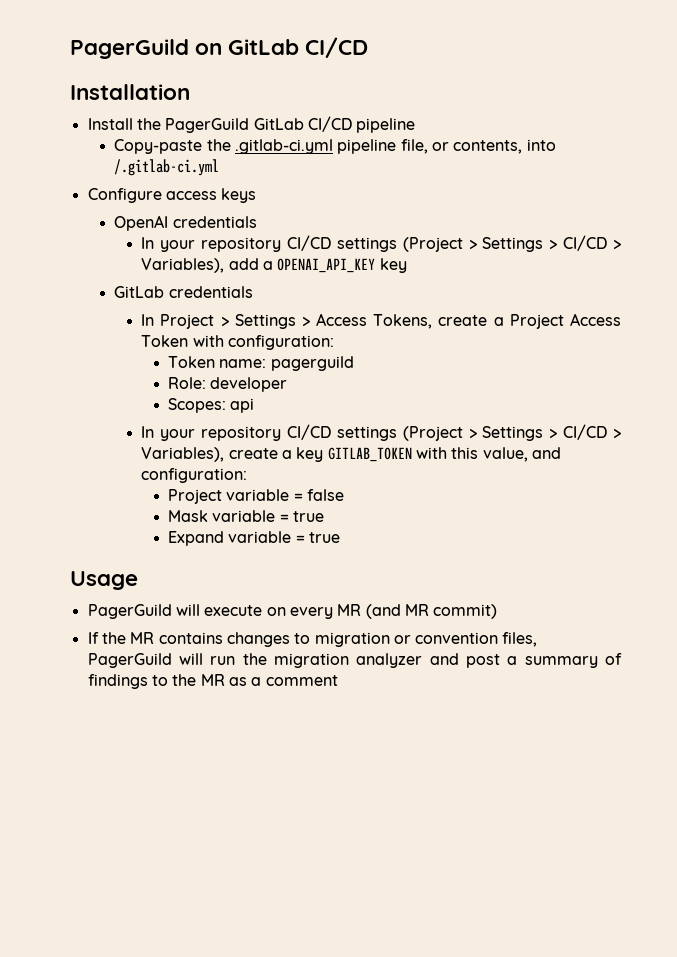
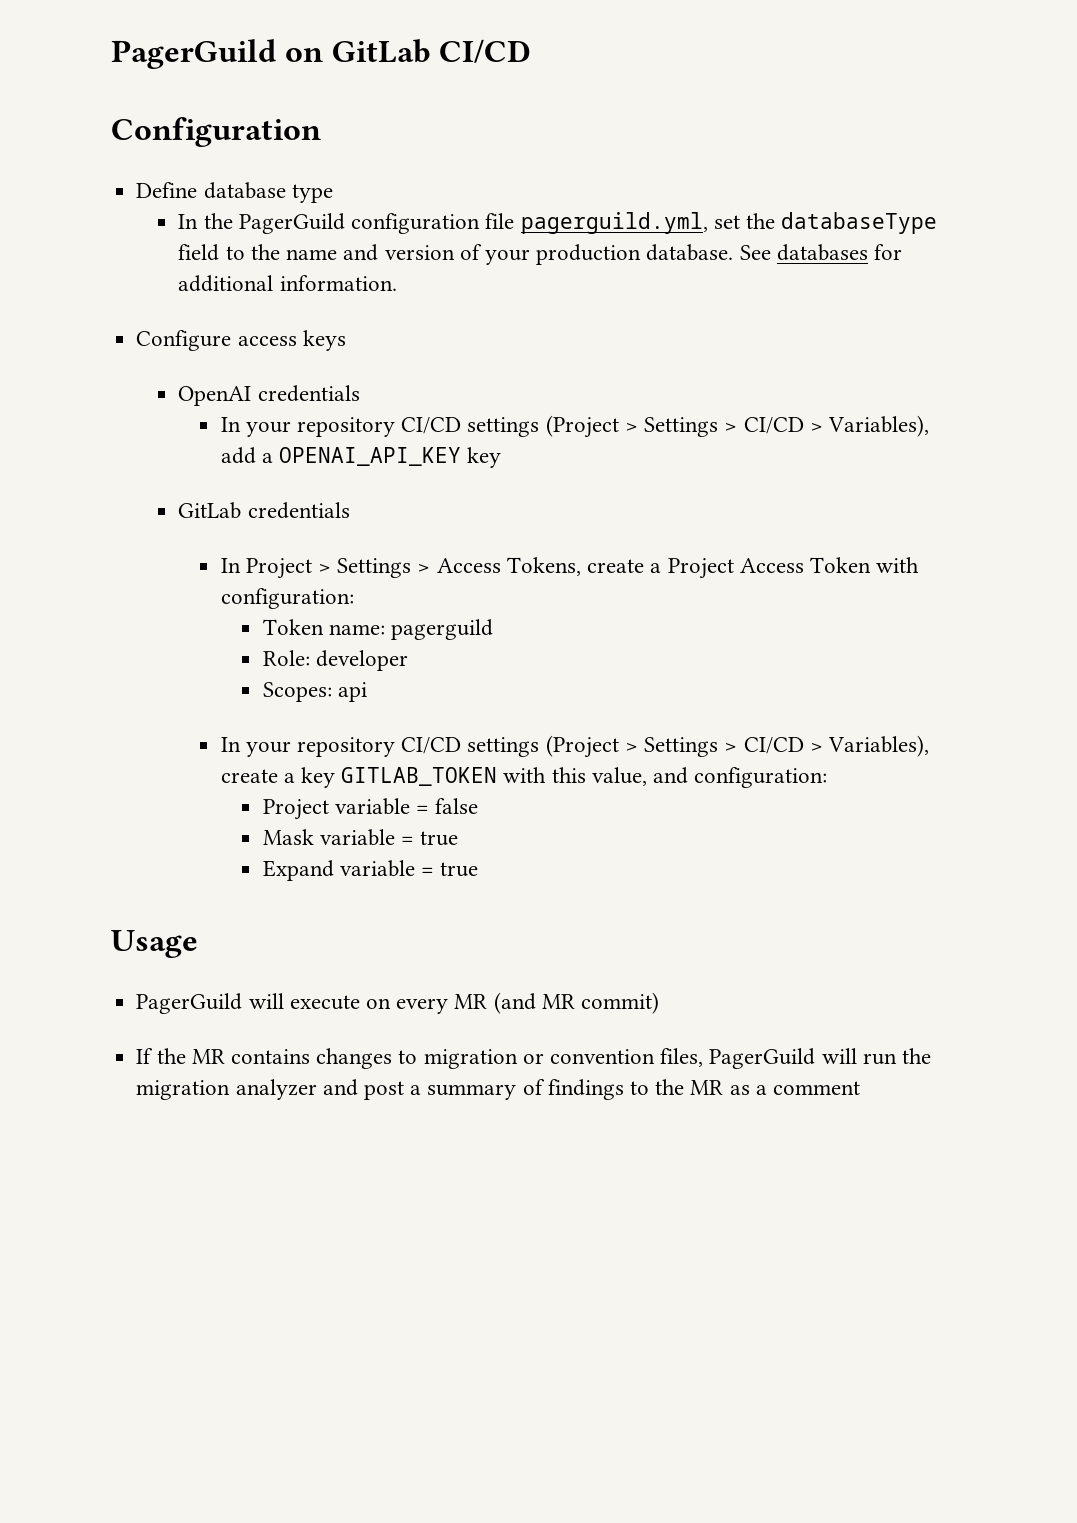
- Installation
- Install the PagerGuild GitLab CI/CD pipeline
- Copy-paste the .gitlab-ci.yml pipeline file, or contents, into /.gitlab-ci.yml
+ Configuration
+ Define database type
+ In the PagerGuild configuration file pagerguild.yml, set the databaseType field to the name and version of your production database. See databases for additional information.

